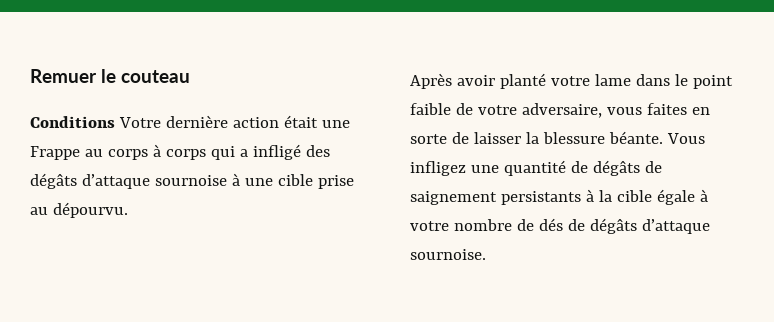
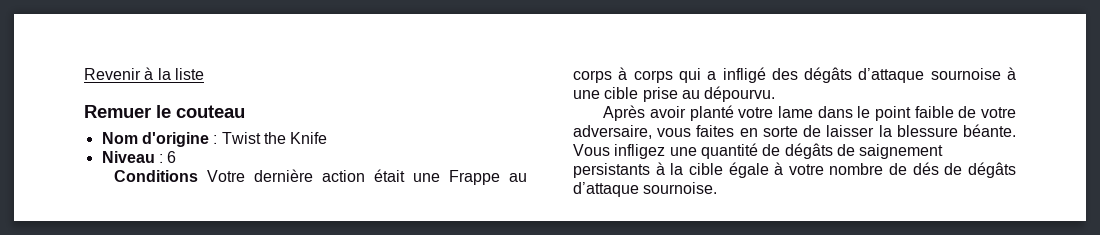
+ Revenir à la liste
+ Nom d'origine : Twist the Knife
+ Niveau : 6

